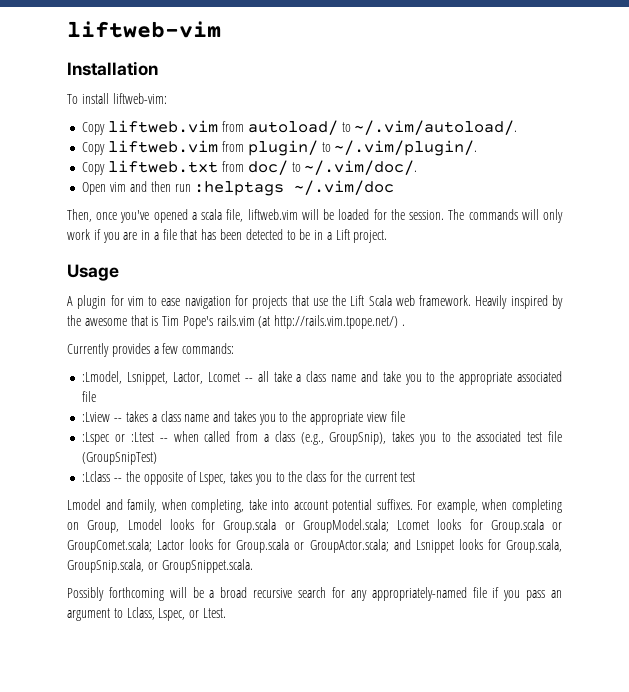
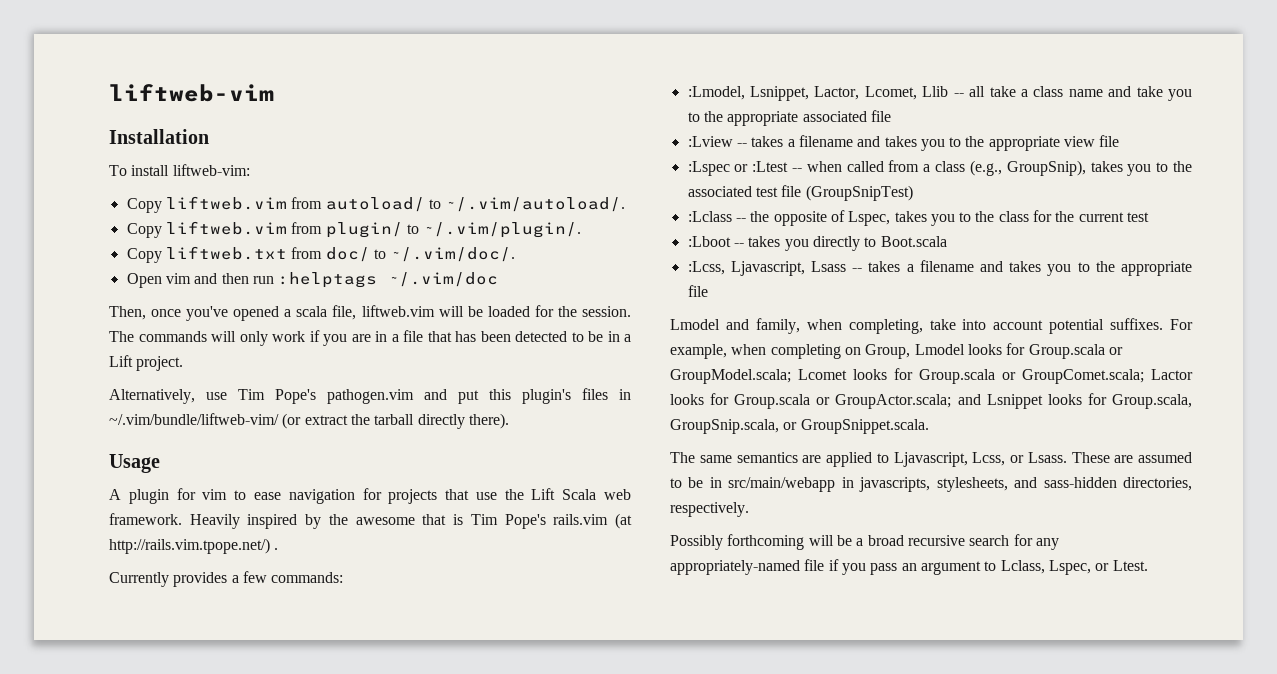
+ Alternatively, use Tim Pope's pathogen.vim and put this plugin's files in ~/.vim/bundle/liftweb-vim/ (or extract the tarball directly there).
- :Lmodel, Lsnippet, Lactor, Lcomet -- all take a class name and take you to the appropriate associated file
+ :Lmodel, Lsnippet, Lactor, Lcomet, Llib -- all take a class name and take you to the appropriate associated file
- :Lview -- takes a class name and takes you to the appropriate view file
+ :Lview -- takes a filename and takes you to the appropriate view file
+ :Lboot -- takes you directly to Boot.scala
+ :Lcss, Ljavascript, Lsass -- takes a filename and takes you to the appropriate file
+ The same semantics are applied to Ljavascript, Lcss, or Lsass. These are assumed to be in src/main/webapp in javascripts, stylesheets, and sass-hidden directories, respectively.

